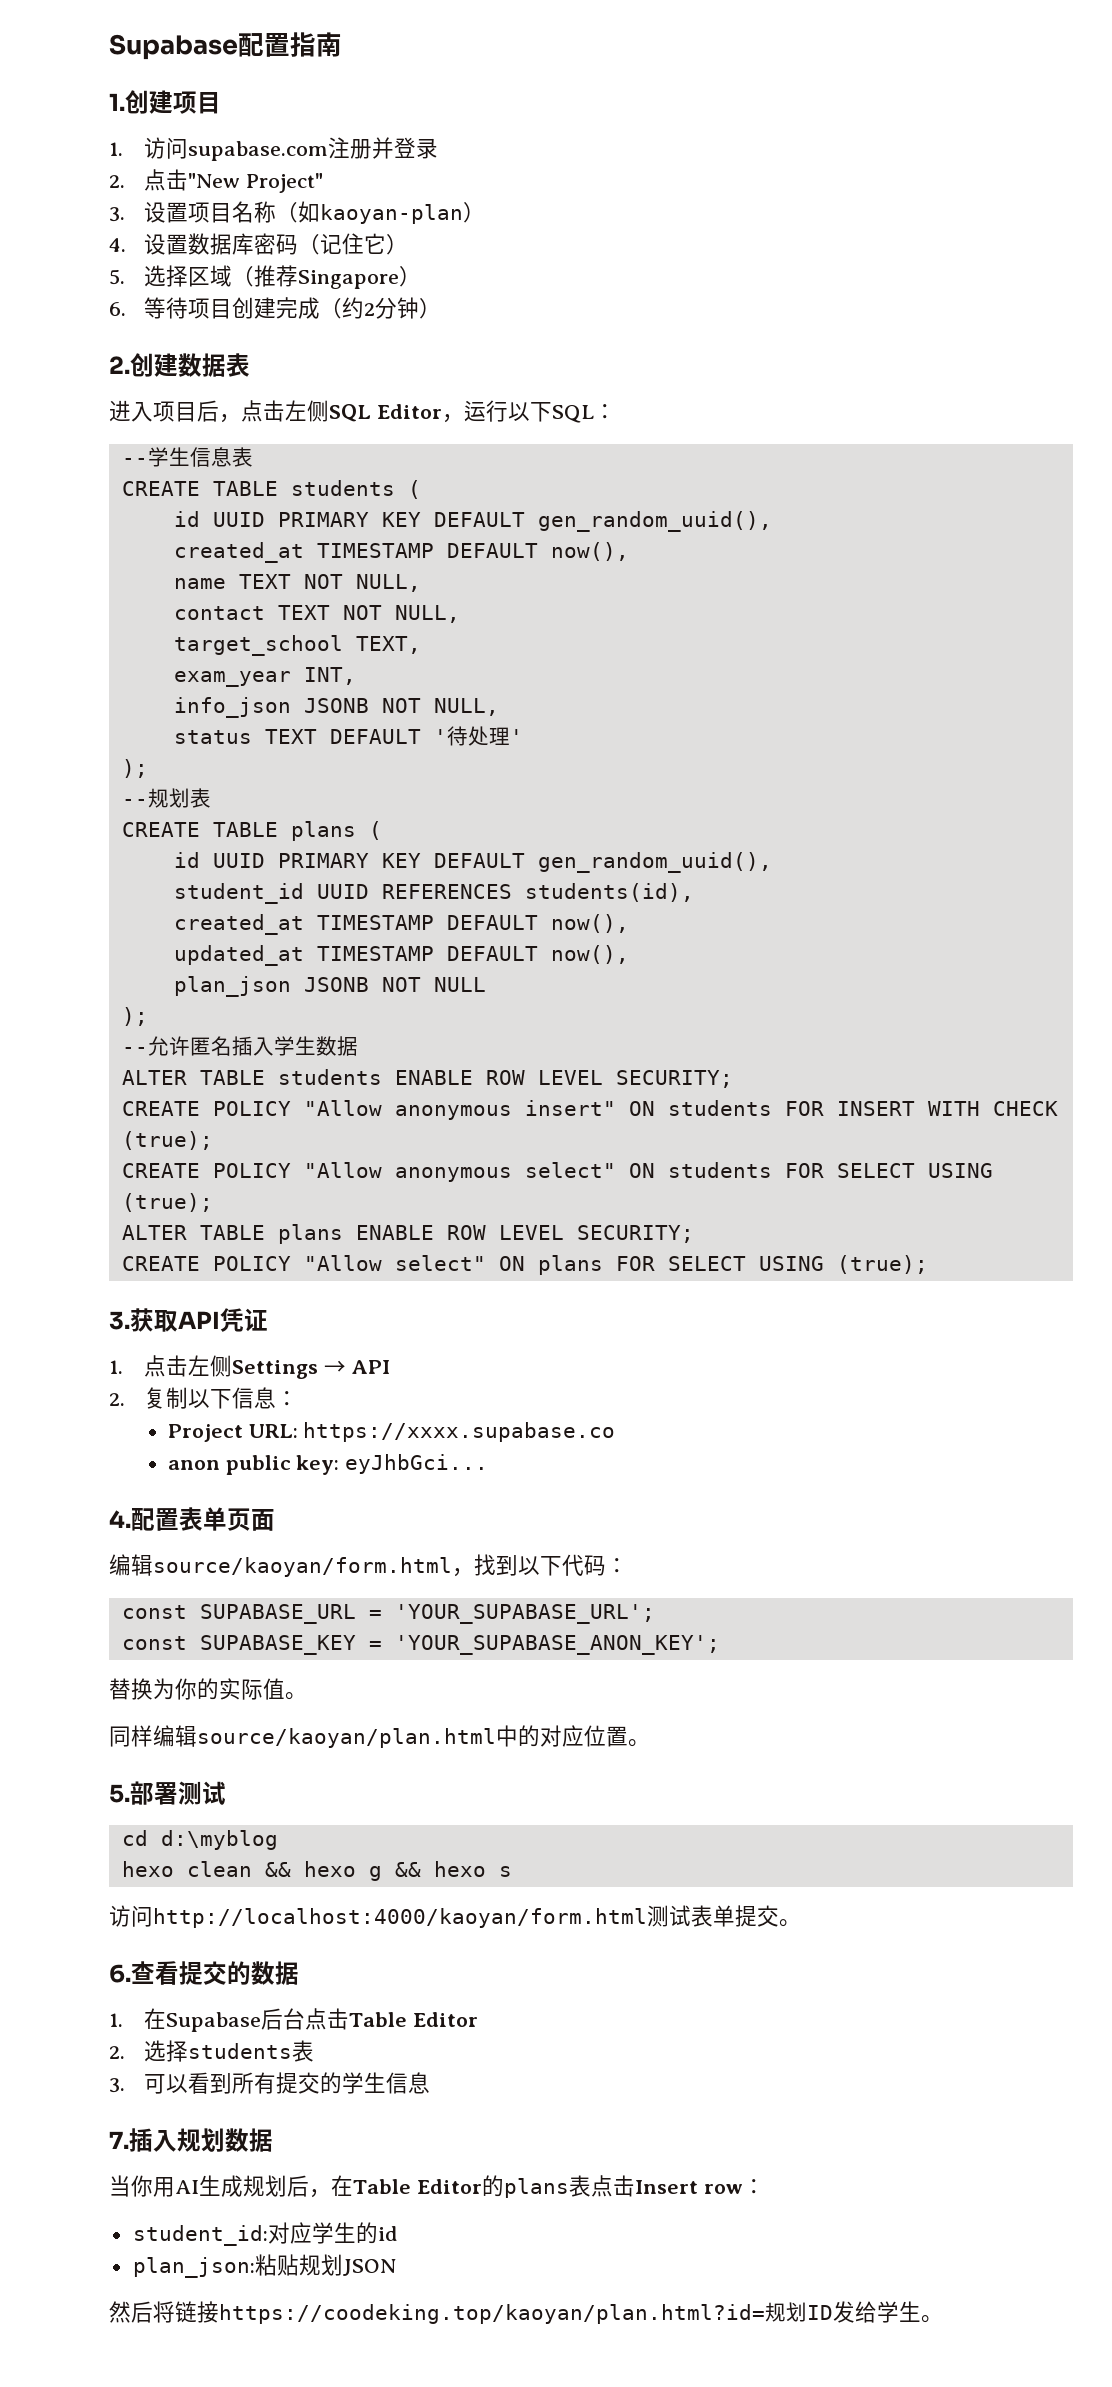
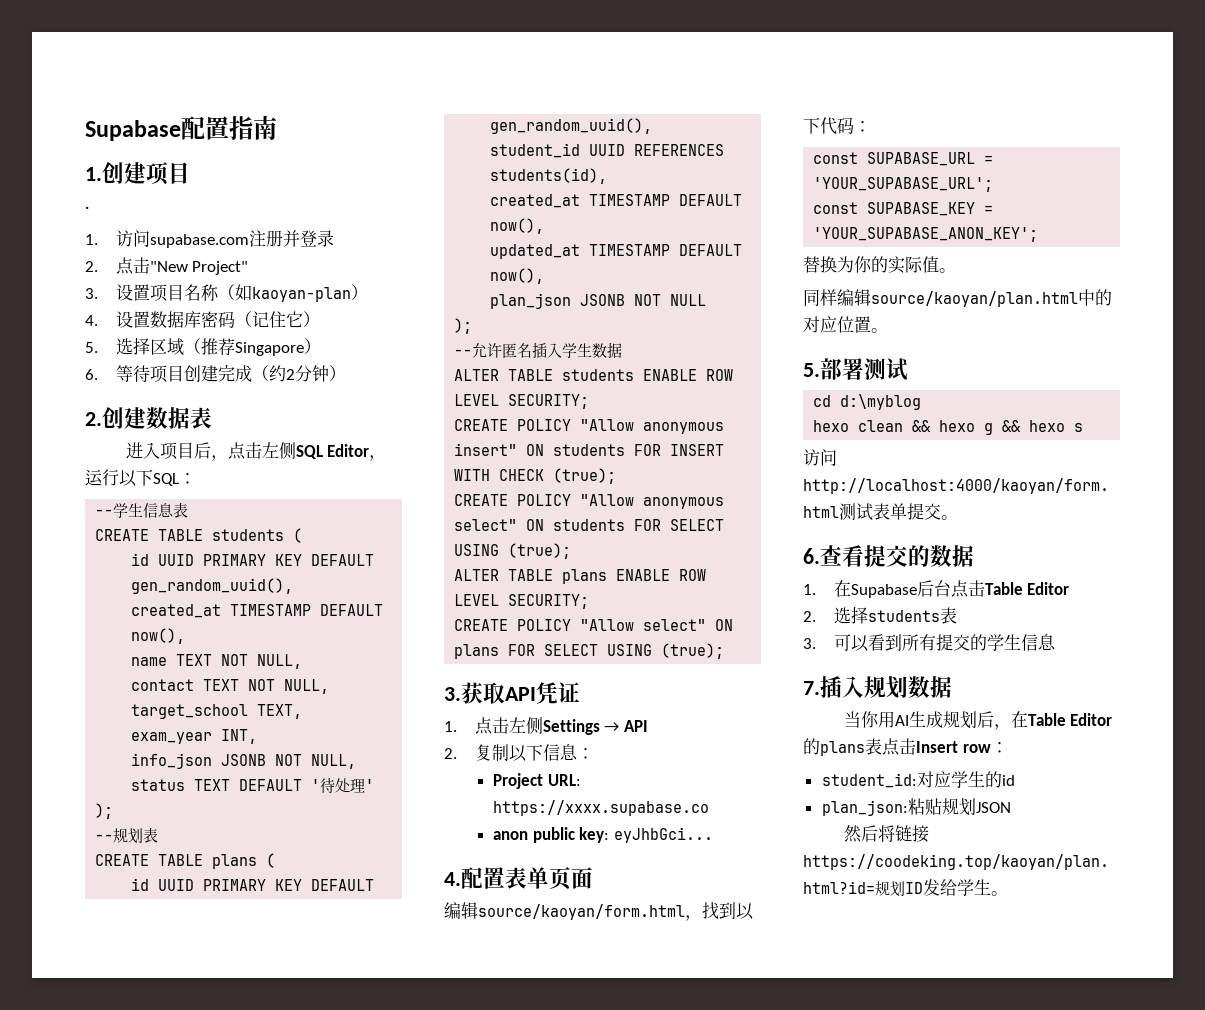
+ ·

